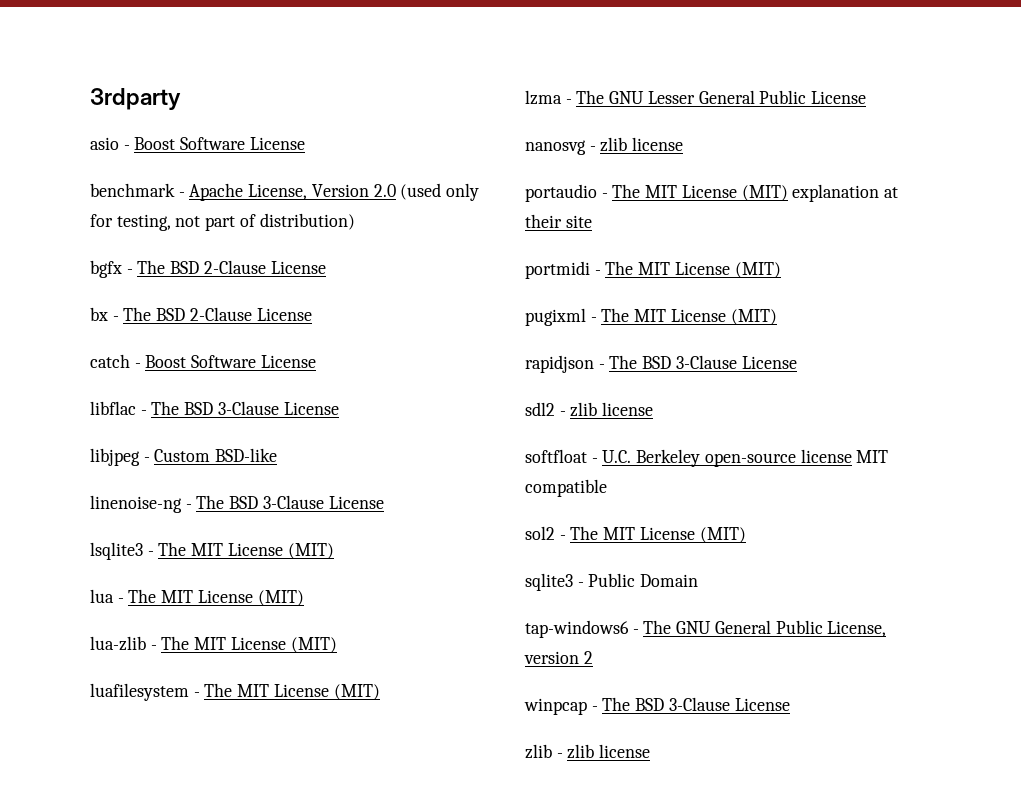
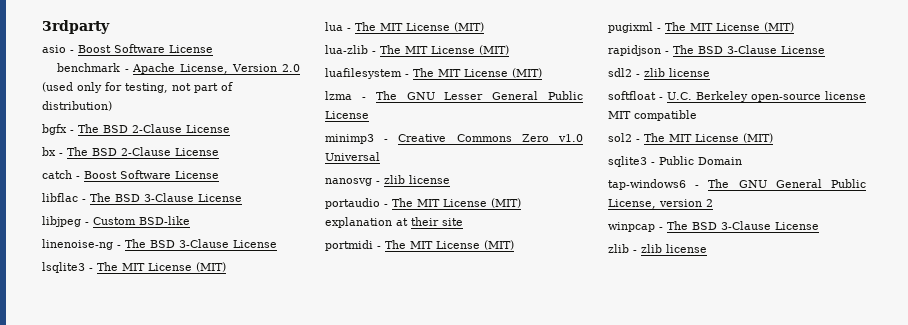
+ minimp3 - Creative Commons Zero v1.0 Universal

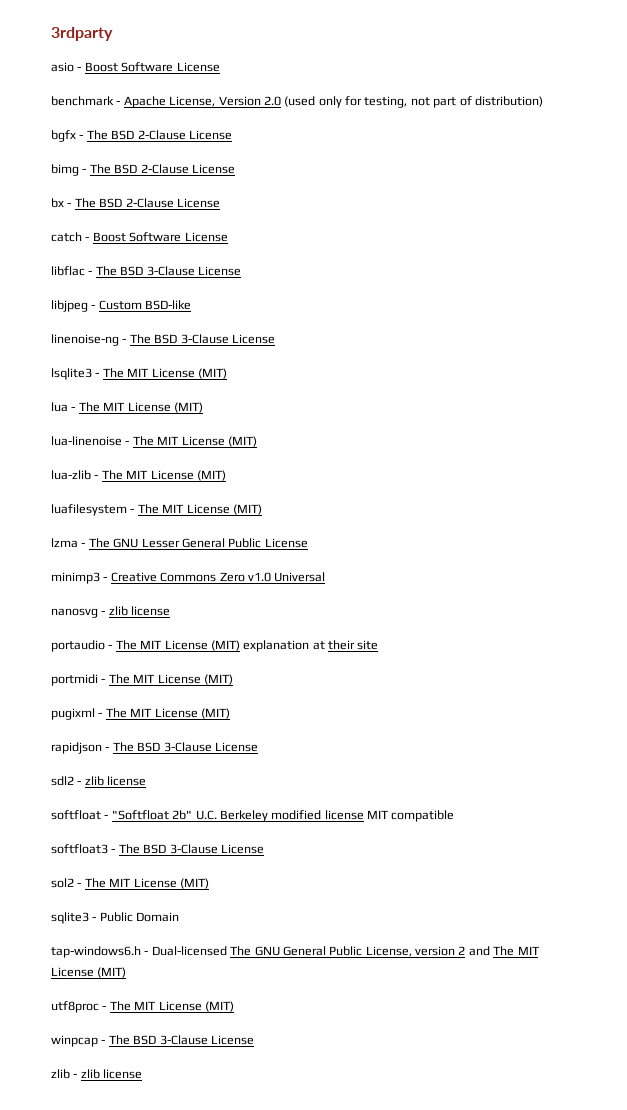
+ bimg - The BSD 2-Clause License
+ lua-linenoise - The MIT License (MIT)
- softfloat - U.C. Berkeley open-source license MIT compatible
+ softfloat - "Softfloat 2b" U.C. Berkeley modified license MIT compatible
+ softfloat3 - The BSD 3-Clause License
- tap-windows6 - The GNU General Public License, version 2
+ tap-windows6.h - Dual-licensed The GNU General Public License, version 2 and The MIT License (MIT)
+ utf8proc - The MIT License (MIT)

